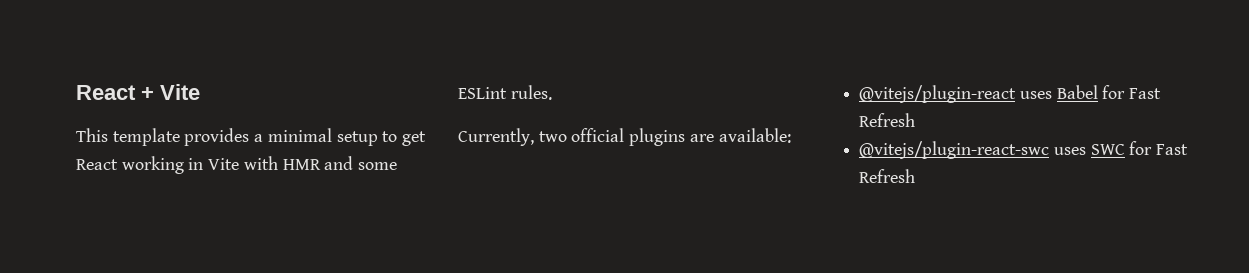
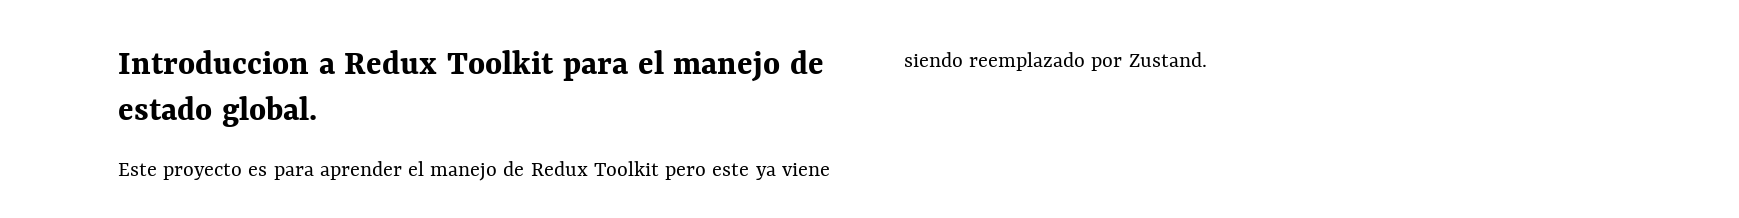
- React + Vite
- This template provides a minimal setup to get React working in Vite with HMR and some ESLint rules.
- Currently, two official plugins are available:
- @vitejs/plugin-react uses Babel for Fast Refresh
- @vitejs/plugin-react-swc uses SWC for Fast Refresh
+ Introduccion a Redux Toolkit para el manejo de estado global.
+ Este proyecto es para aprender el manejo de Redux Toolkit pero este ya viene siendo reemplazado por Zustand.

